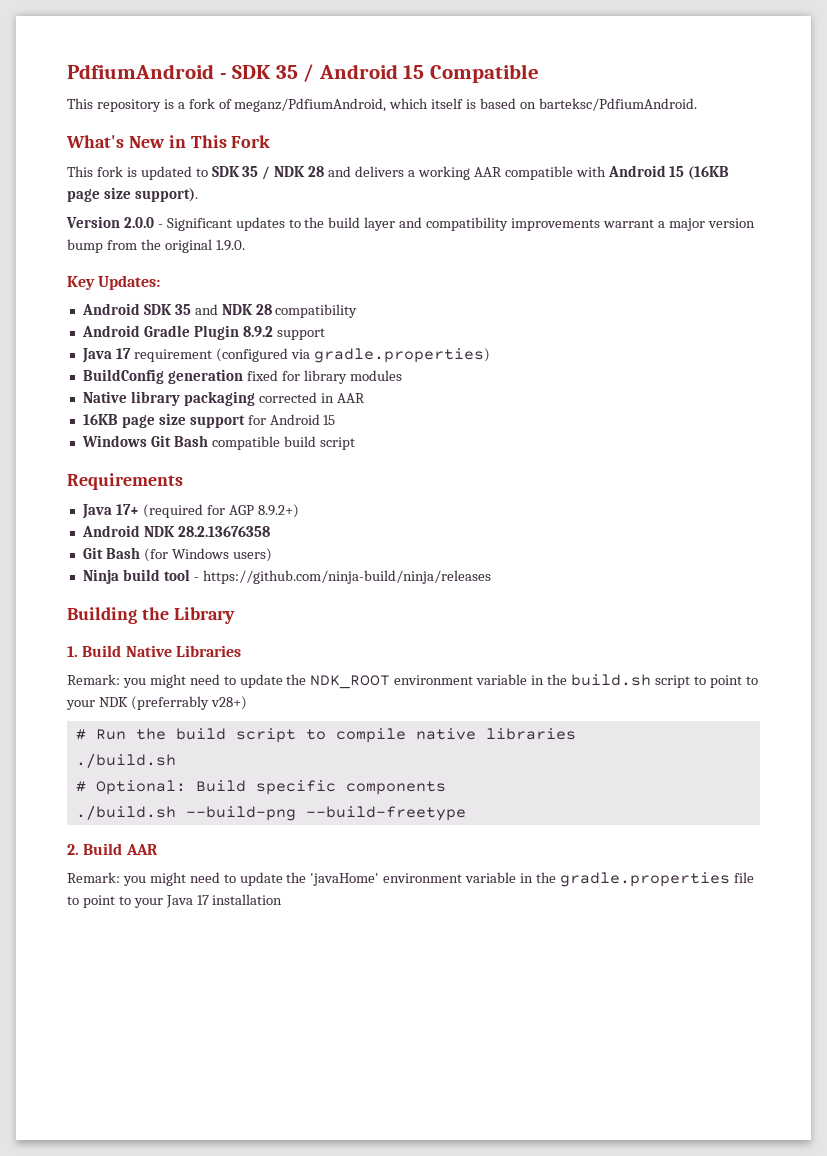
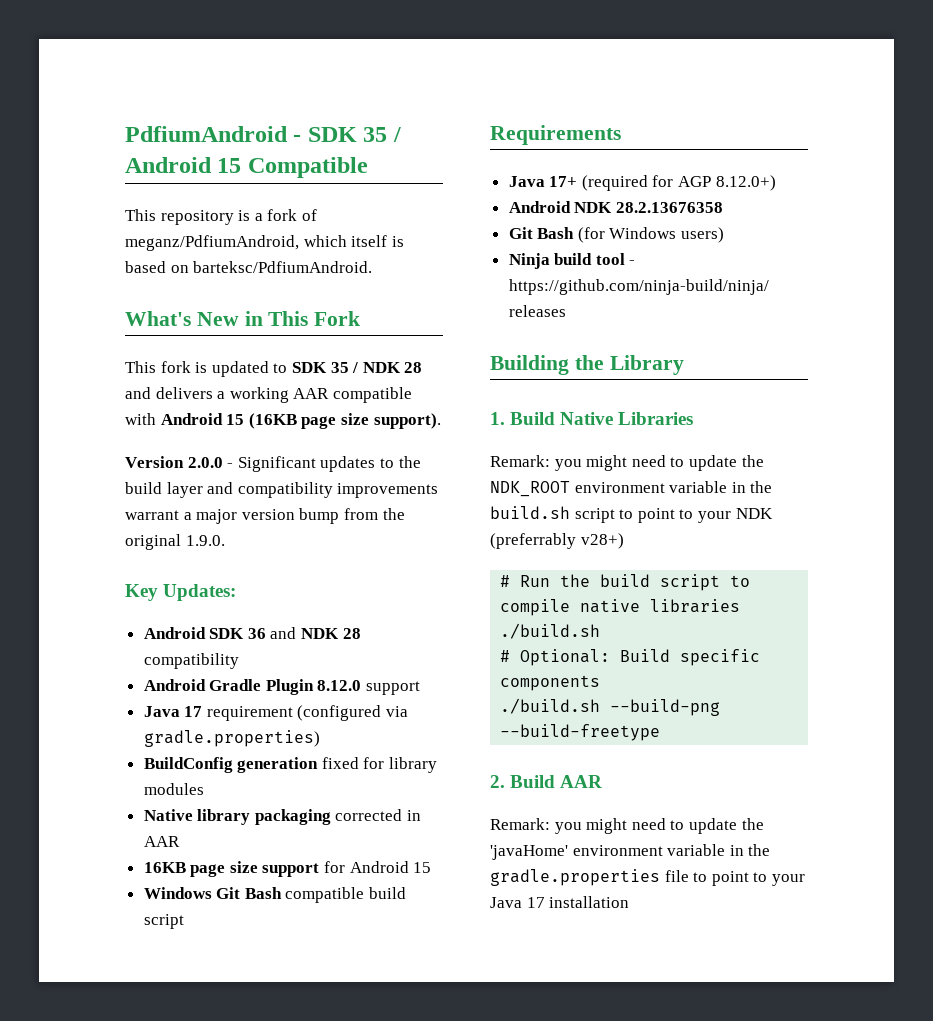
- Android SDK 35 and NDK 28 compatibility
+ Android SDK 36 and NDK 28 compatibility
- Android Gradle Plugin 8.9.2 support
+ Android Gradle Plugin 8.12.0 support
- Java 17+ (required for AGP 8.9.2+)
+ Java 17+ (required for AGP 8.12.0+)

